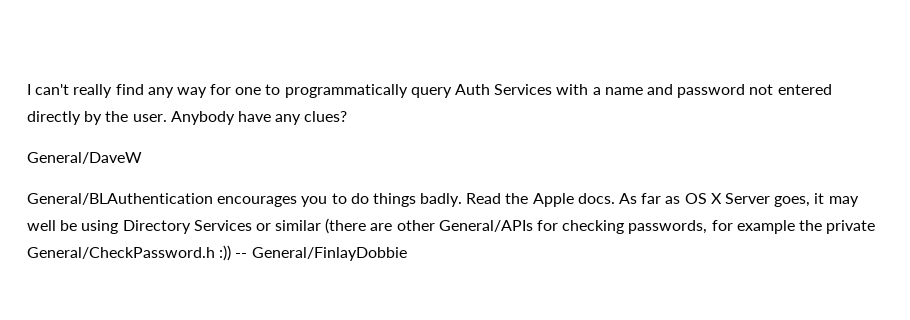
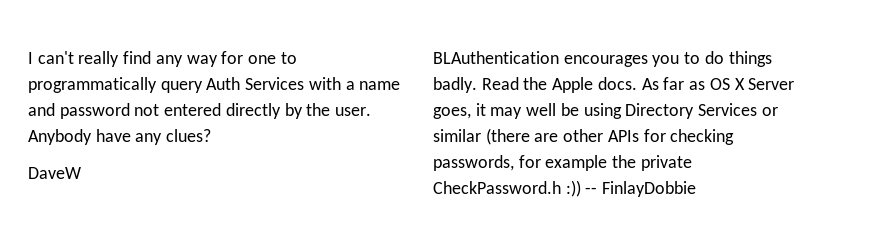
- General/DaveW
- General/BLAuthentication encourages you to do things badly.
+ DaveW
+ BLAuthentication encourages you to do things badly.
- As far as OS X Server goes, it may well be using Directory Services or similar (there are other General/APIs for checking passwords, for example the private General/CheckPassword.h :)) -- General/FinlayDobbie
+ As far as OS X Server goes, it may well be using Directory Services or similar (there are other APIs for checking passwords, for example the private CheckPassword.h :)) -- FinlayDobbie

